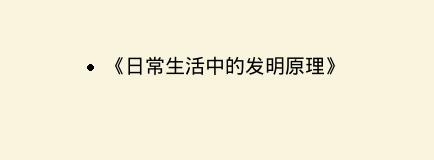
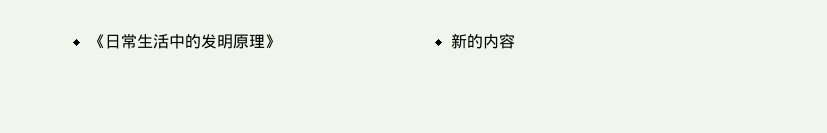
+ 新的内容

